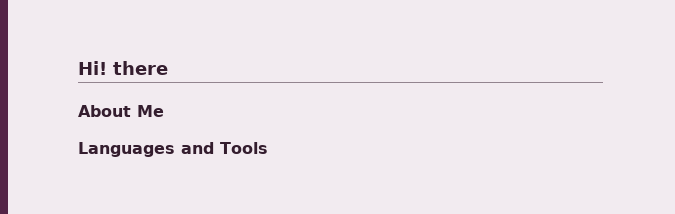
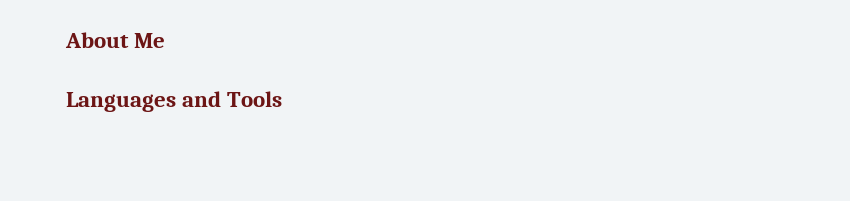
- Hi! there

